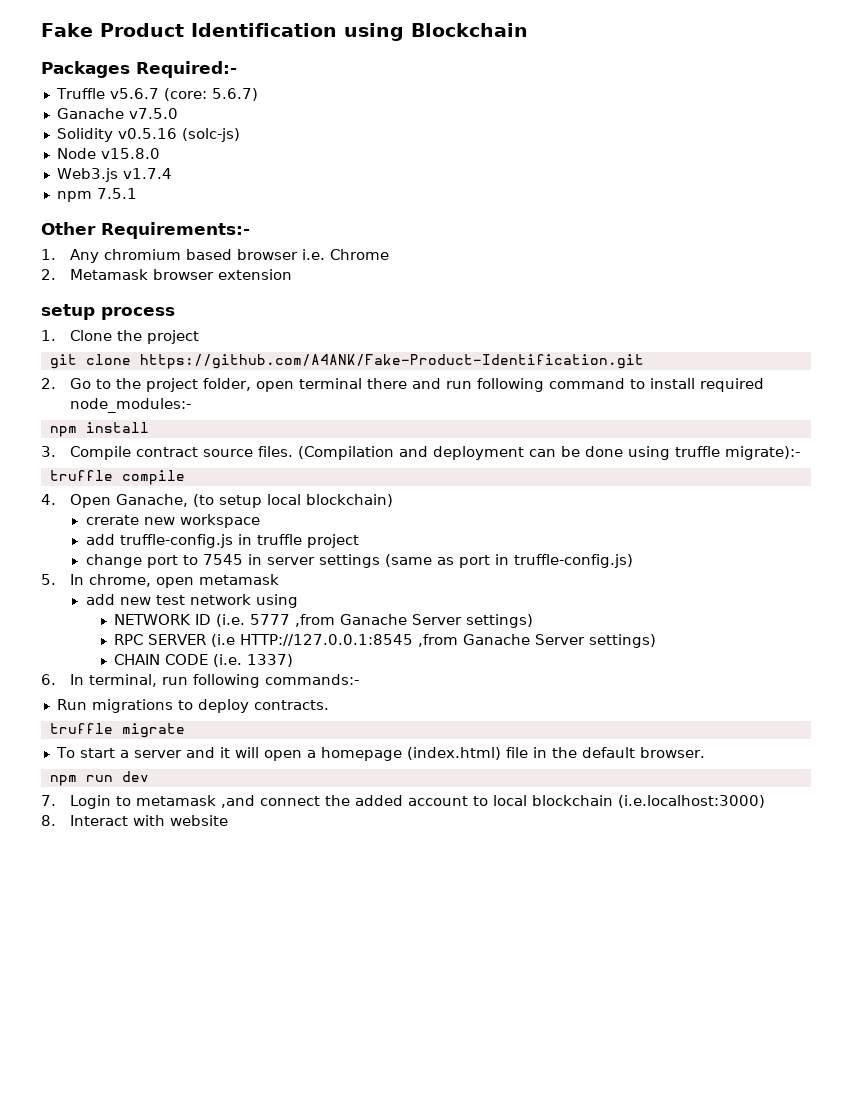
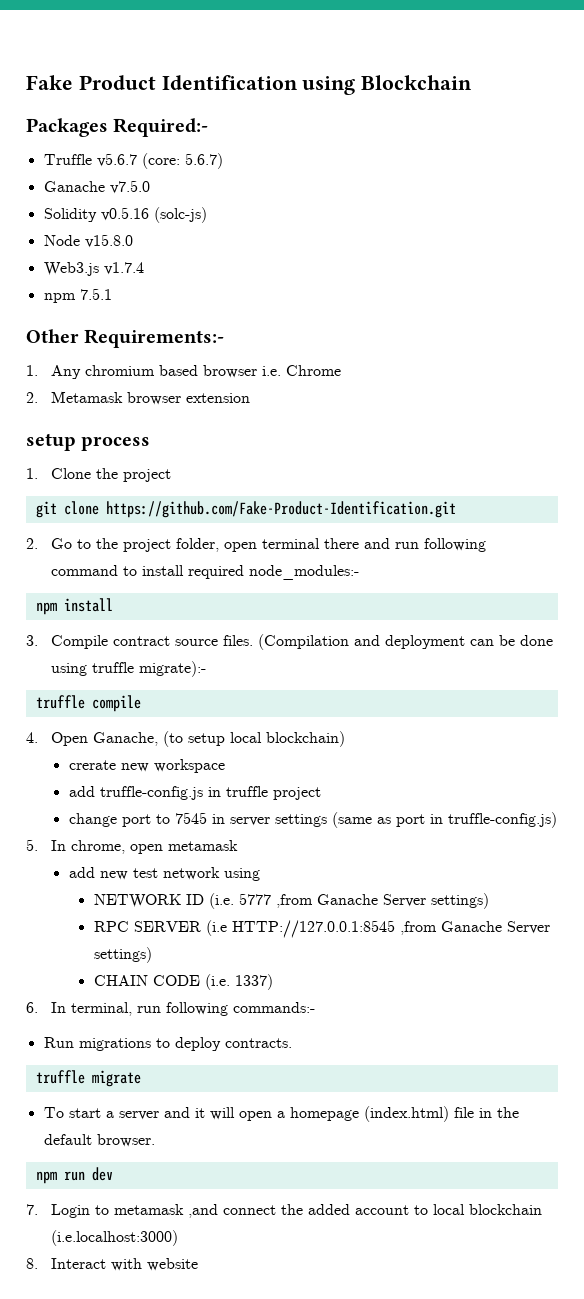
- git clone https://github.com/A4ANK/Fake-Product-Identification.git
+ git clone https://github.com/Fake-Product-Identification.git

